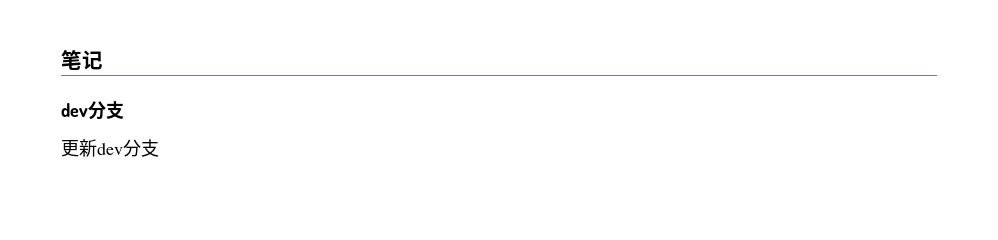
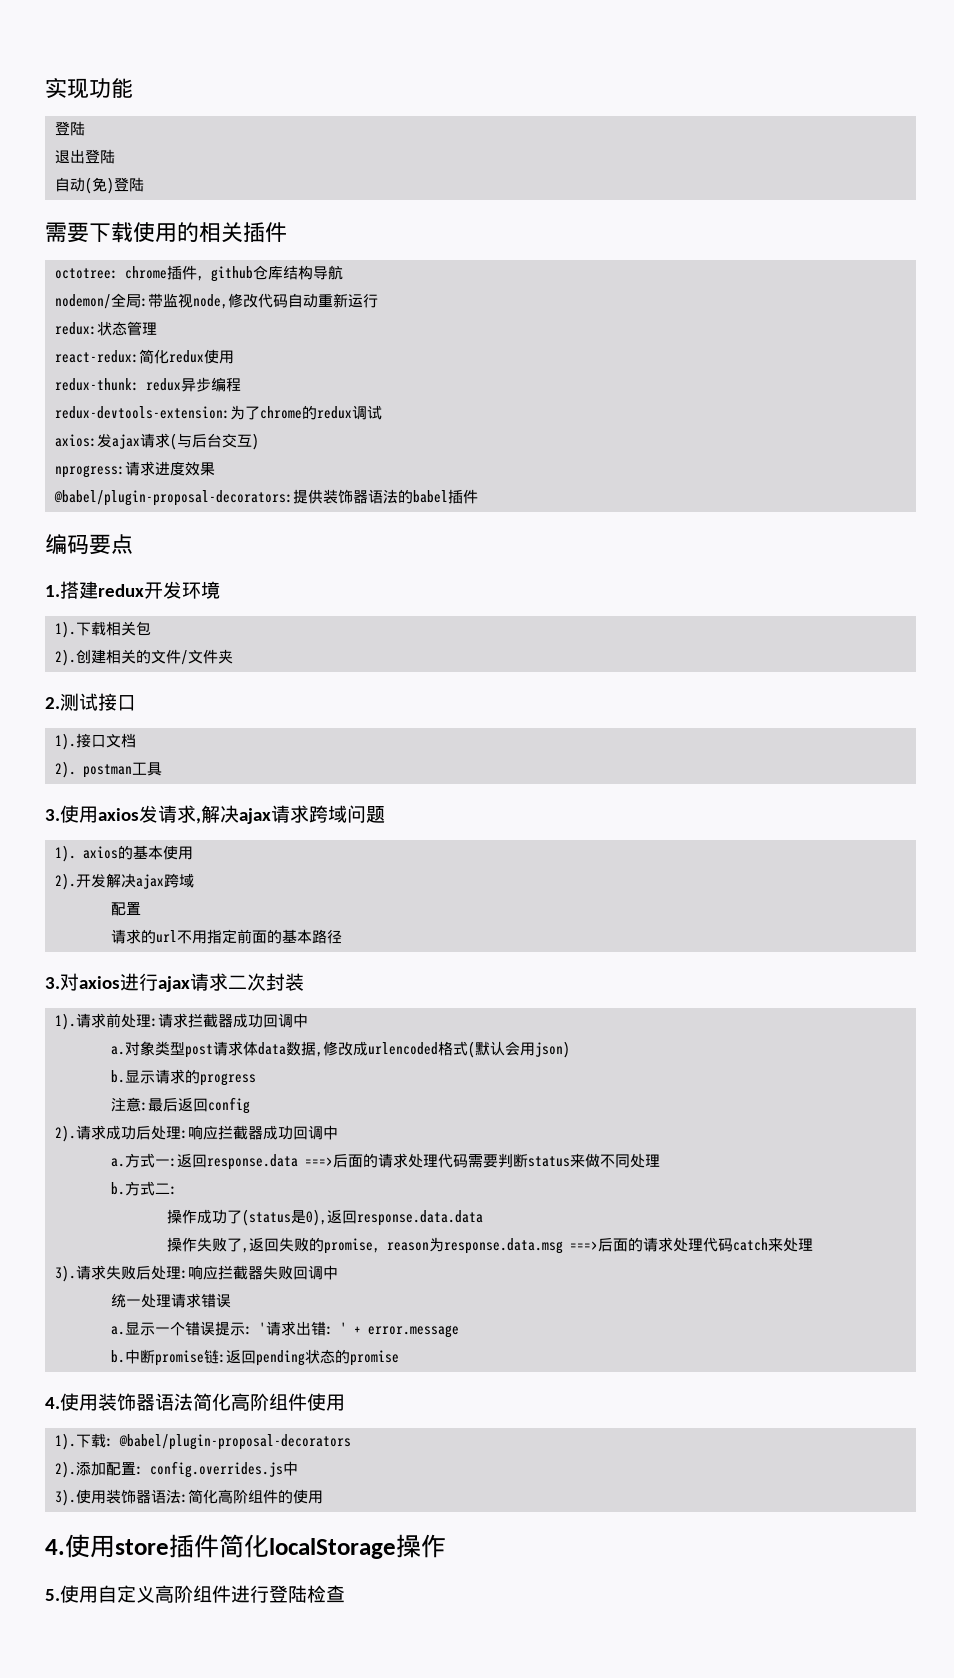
- 笔记
- dev分支
- 更新dev分支
+ 实现功能
+ 登陆
+ 退出登陆
+ 自动(免)登陆
+ 需要下载使用的相关插件
+ octotree: chrome插件, github仓库结构导航
+ nodemon/全局:带监视node,修改代码自动重新运行
+ redux:状态管理
+ react-redux:简化redux使用
+ redux-thunk: redux异步编程
+ redux-devtools-extension:为了chrome的redux调试
+ axios:发ajax请求(与后台交互)
+ nprogress:请求进度效果
+ @babel/plugin-proposal-decorators:提供装饰器语法的babel插件
+ 编码要点
+ 1.搭建redux开发环境
+ 1).下载相关包
+ 2).创建相关的文件/文件夹
+ 2.测试接口
+ 1).接口文档
+ 2). postman工具
+ 3.使用axios发请求,解决ajax请求跨域问题
+ 1). axios的基本使用
+ 2).开发解决ajax跨域
+ 配置
+ 请求的url不用指定前面的基本路径
+ 3.对axios进行ajax请求二次封装
+ 1).请求前处理:请求拦截器成功回调中
+ a.对象类型post请求体data数据,修改成urlencoded格式(默认会用json)
+ b.显示请求的progress
+ 注意:最后返回config
+ 2).请求成功后处理:响应拦截器成功回调中
+ a.方式一:返回response.data ===>后面的请求处理代码需要判断status来做不同处理
+ b.方式二:
+ 操作成功了(status是0),返回response.data.data
+ 操作失败了,返回失败的promise, reason为response.data.msg ===>后面的请求处理代码catch来处理
+ 3).请求失败后处理:响应拦截器失败回调中
+ 统一处理请求错误
+ a.显示一个错误提示: '请求出错: ' + error.message
+ b.中断promise链:返回pending状态的promise
+ 4.使用装饰器语法简化高阶组件使用
+ 1).下载: @babel/plugin-proposal-decorators
+ 2).添加配置: config.overrides.js中
+ 3).使用装饰器语法:简化高阶组件的使用
+ 4.使用store插件简化localStorage操作
+ 5.使用自定义高阶组件进行登陆检查

